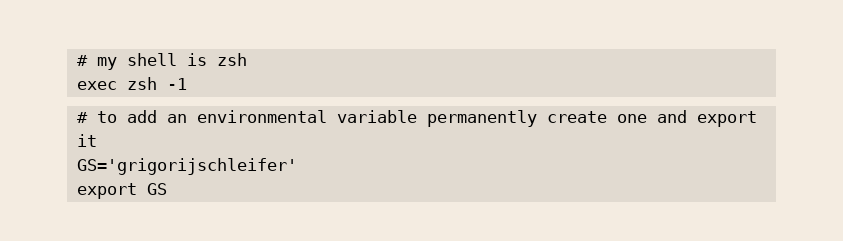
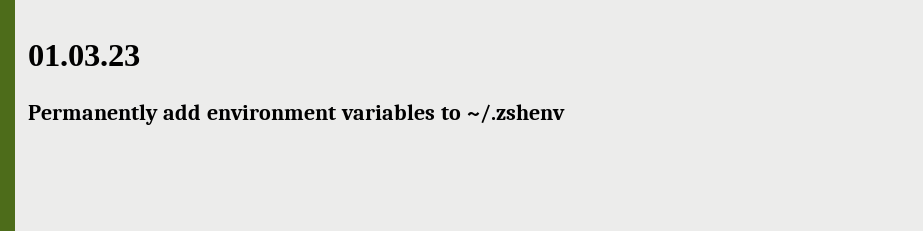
- # my shell is zsh
- exec zsh -1
- # to add an environmental variable permanently create one and export it
- GS='grigorijschleifer'
- export GS
+ 01.03.23
+ Permanently add environment variables to ~/.zshenv

